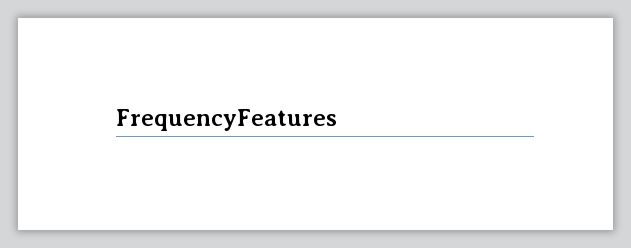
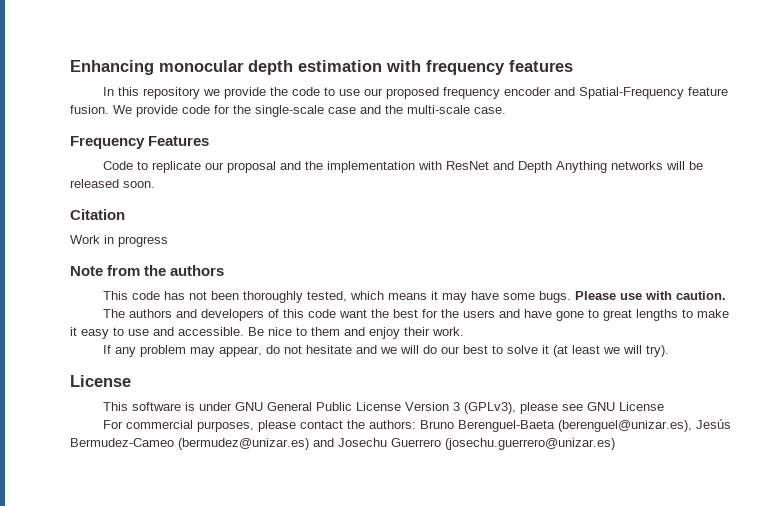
- FrequencyFeatures
+ Enhancing monocular depth estimation with frequency features
+ In this repository we provide the code to use our proposed frequency encoder and Spatial-Frequency feature fusion. We provide code for the single-scale case and the multi-scale case.
+ Frequency Features
+ Code to replicate our proposal and the implementation with ResNet and Depth Anything networks will be released soon.
+ Citation
+ Work in progress
+ Note from the authors
+ This code has not been thoroughly tested, which means it may have some bugs. Please use with caution.
+ The authors and developers of this code want the best for the users and have gone to great lengths to make it easy to use and accessible. Be nice to them and enjoy their work.
+ If any problem may appear, do not hesitate and we will do our best to solve it (at least we will try).
+ License
+ This software is under GNU General Public License Version 3 (GPLv3), please see GNU License
+ For commercial purposes, please contact the authors: Bruno Berenguel-Baeta (berenguel@unizar.es), Jesús Bermudez-Cameo (bermudez@unizar.es) and Josechu Guerrero (josechu.guerrero@unizar.es)

